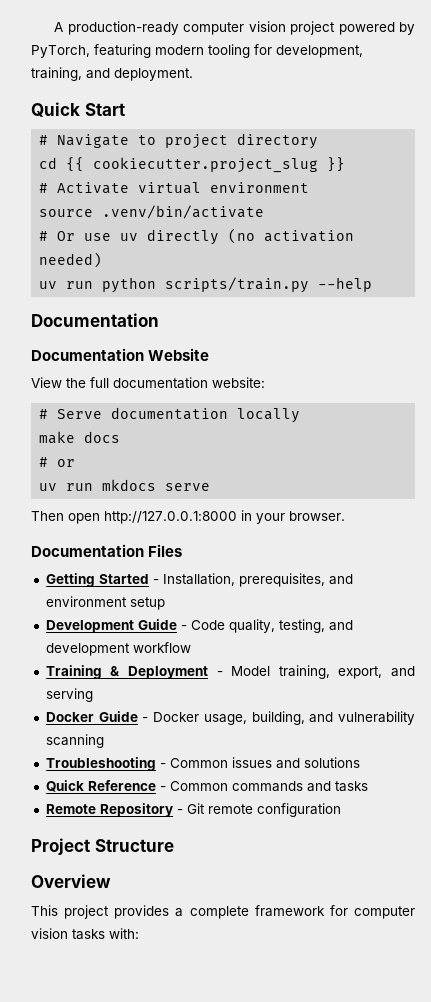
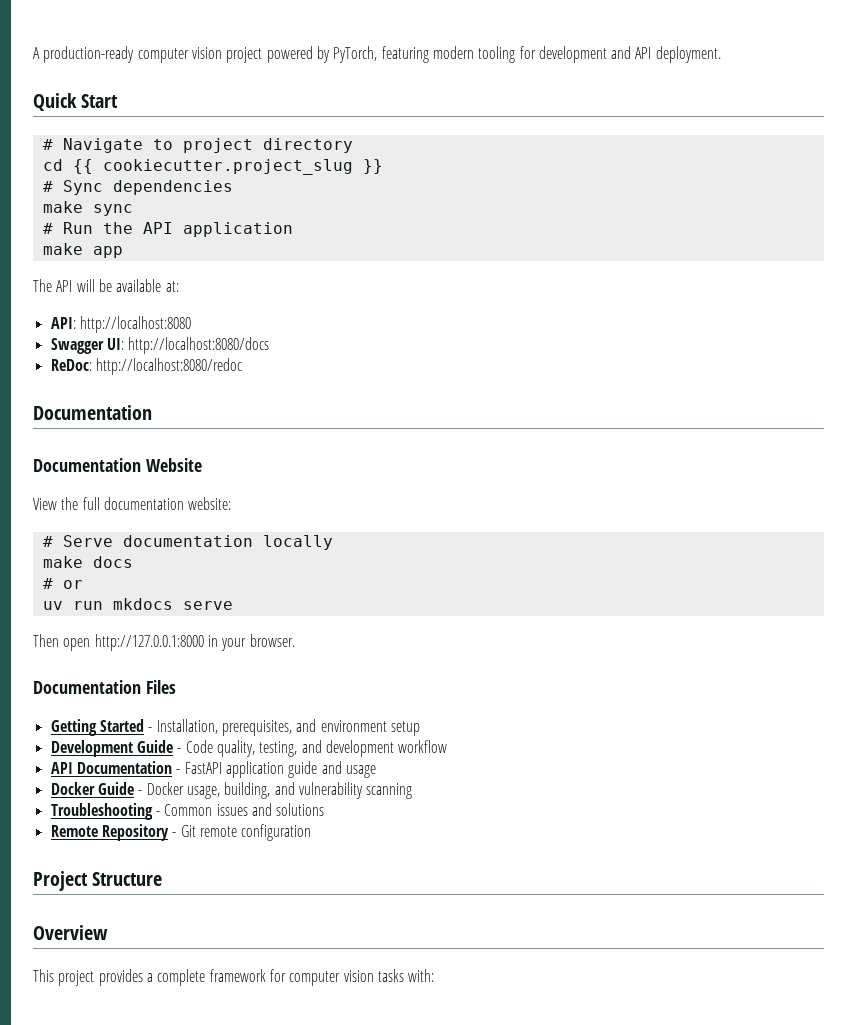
- A production-ready computer vision project powered by PyTorch, featuring modern tooling for development, training, and deployment.
+ A production-ready computer vision project powered by PyTorch, featuring modern tooling for development and API deployment.
- # Activate virtual environment
- source .venv/bin/activate
- # Or use uv directly (no activation needed)
- uv run python scripts/train.py --help
+ # Sync dependencies
+ make sync
+ # Run the API application
+ make app
+ The API will be available at:
+ API: http://localhost:8080
+ Swagger UI: http://localhost:8080/docs
+ ReDoc: http://localhost:8080/redoc
- Training & Deployment - Model training, export, and serving
+ API Documentation - FastAPI application guide and usage
- Quick Reference - Common commands and tasks

